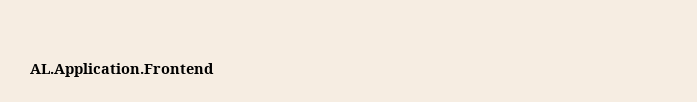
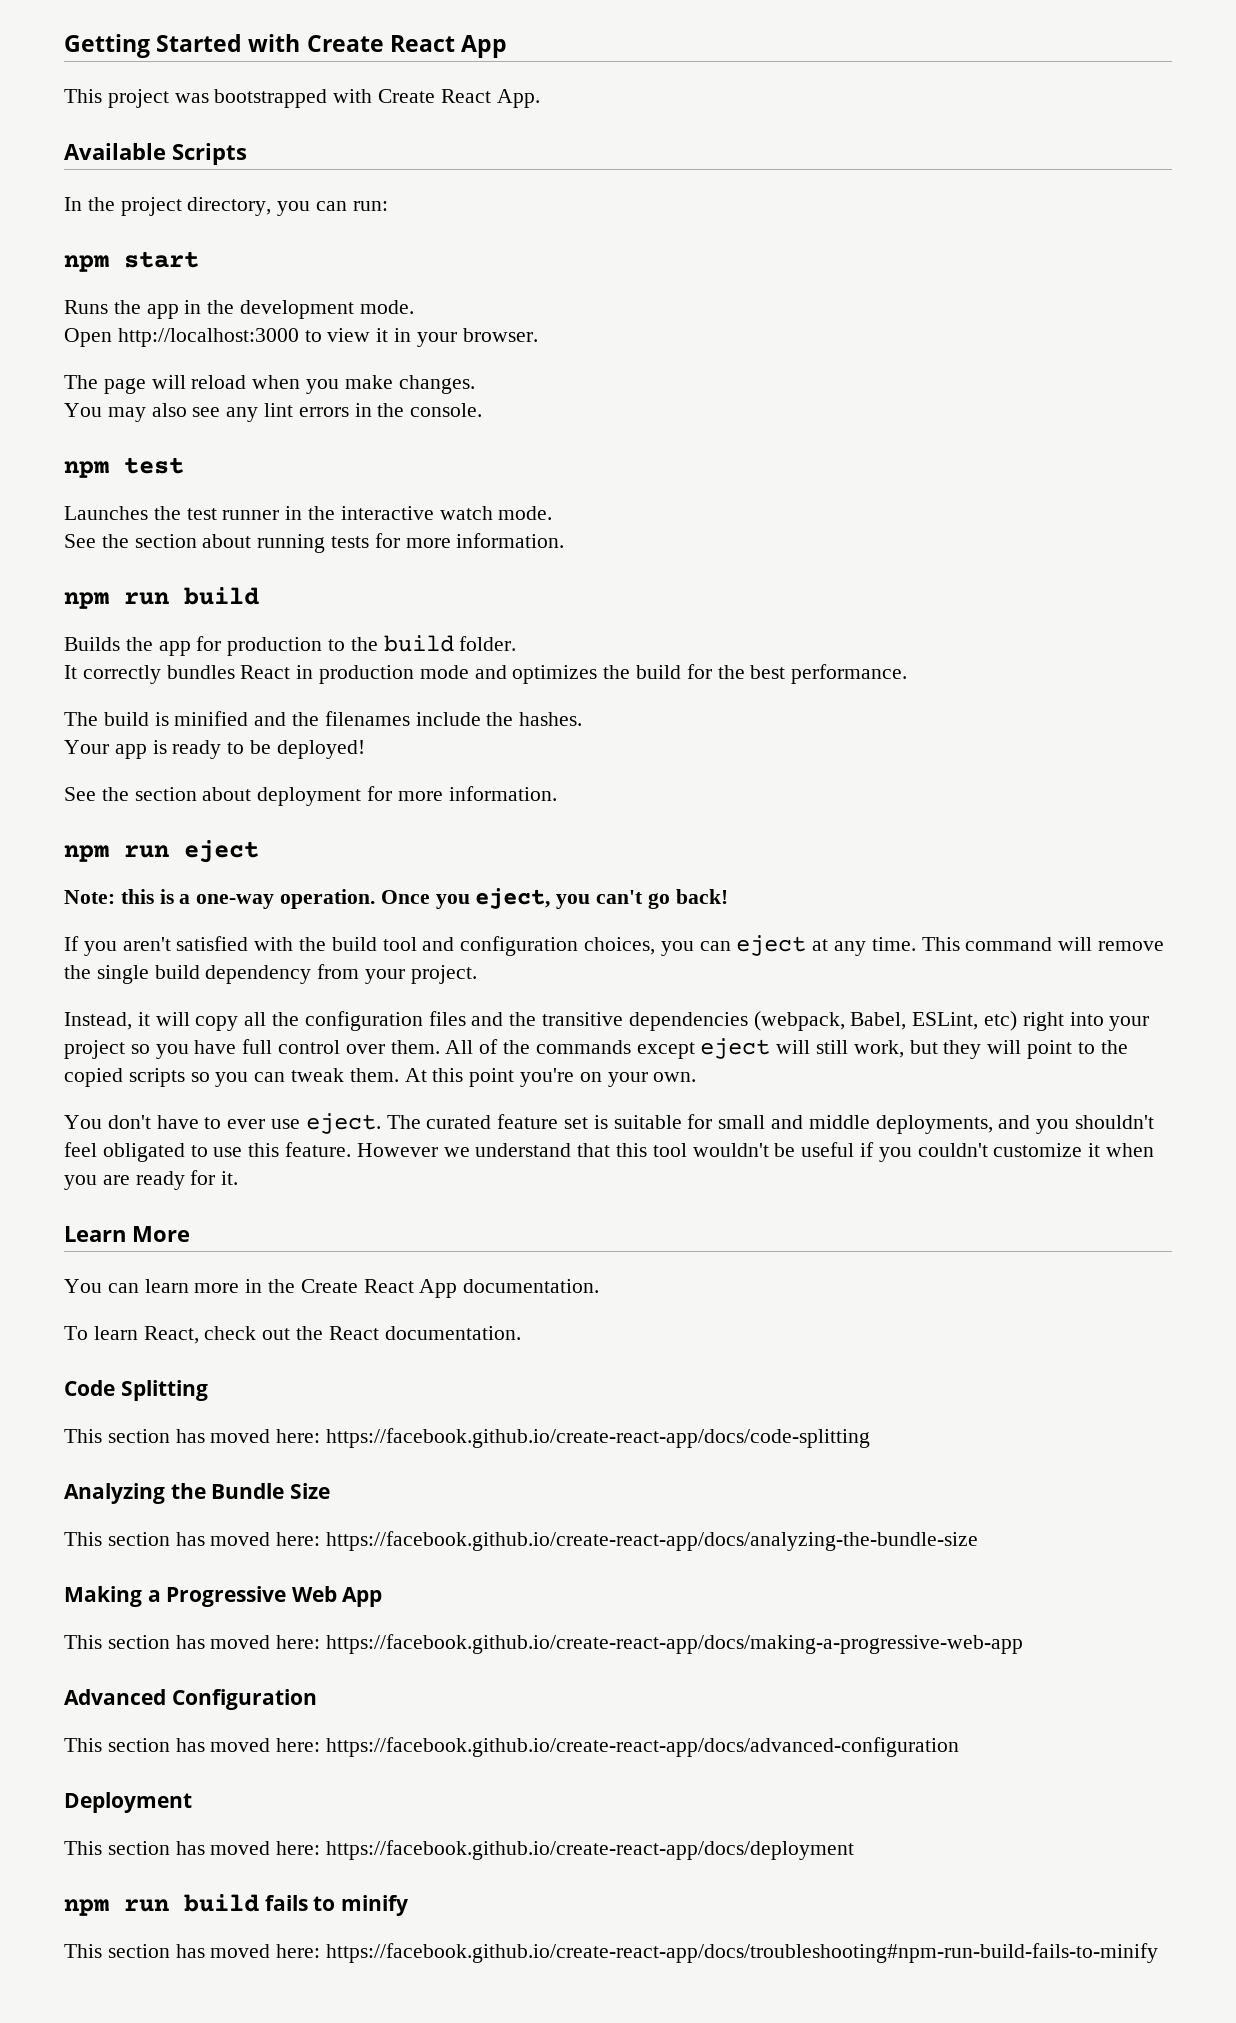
- AL.Application.Frontend
+ Getting Started with Create React App
+ This project was bootstrapped with Create React App.
+ Available Scripts
+ In the project directory, you can run:
+ npm start
+ Runs the app in the development mode.
+ Open http://localhost:3000 to view it in your browser.
+ The page will reload when you make changes.
+ You may also see any lint errors in the console.
+ npm test
+ Launches the test runner in the interactive watch mode.
+ See the section about running tests for more information.
+ npm run build
+ Builds the app for production to the build folder.
+ It correctly bundles React in production mode and optimizes the build for the best performance.
+ The build is minified and the filenames include the hashes.
+ Your app is ready to be deployed!
+ See the section about deployment for more information.
+ npm run eject
+ Note: this is a one-way operation. Once you eject, you can't go back!
+ If you aren't satisfied with the build tool and configuration choices, you can eject at any time. This command will remove the single build dependency from your project.
+ Instead, it will copy all the configuration files and the transitive dependencies (webpack, Babel, ESLint, etc) right into your project so you have full control over them. All of the commands except eject will still work, but they will point to the copied scripts so you can tweak them. At this point you're on your own.
+ You don't have to ever use eject. The curated feature set is suitable for small and middle deployments, and you shouldn't feel obligated to use this feature. However we understand that this tool wouldn't be useful if you couldn't customize it when you are ready for it.
+ Learn More
+ You can learn more in the Create React App documentation.
+ To learn React, check out the React documentation.
+ Code Splitting
+ This section has moved here: https://facebook.github.io/create-react-app/docs/code-splitting
+ Analyzing the Bundle Size
+ This section has moved here: https://facebook.github.io/create-react-app/docs/analyzing-the-bundle-size
+ Making a Progressive Web App
+ This section has moved here: https://facebook.github.io/create-react-app/docs/making-a-progressive-web-app
+ Advanced Configuration
+ This section has moved here: https://facebook.github.io/create-react-app/docs/advanced-configuration
+ Deployment
+ This section has moved here: https://facebook.github.io/create-react-app/docs/deployment
+ npm run build fails to minify
+ This section has moved here: https://facebook.github.io/create-react-app/docs/troubleshooting#npm-run-build-fails-to-minify

